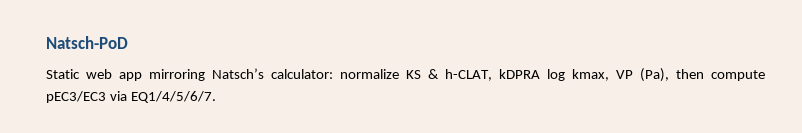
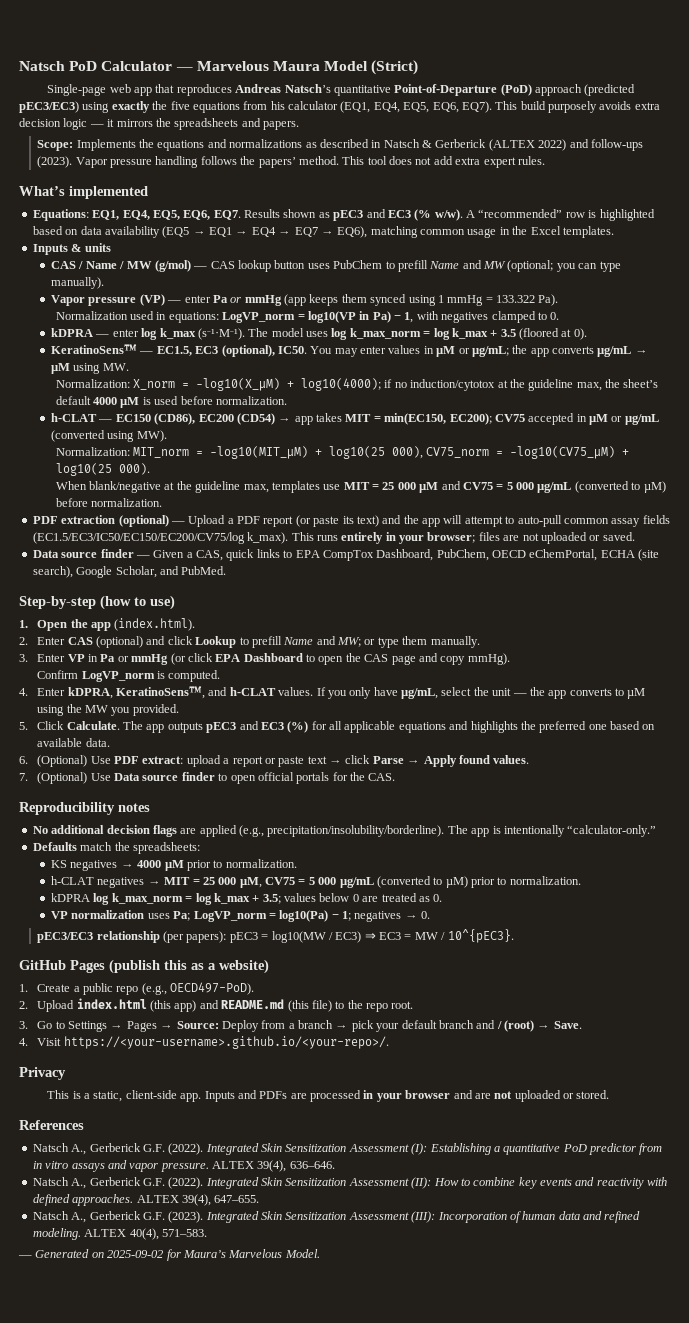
- Natsch-PoD
- Static web app mirroring Natsch’s calculator: normalize KS & h-CLAT, kDPRA log kmax, VP (Pa), then compute pEC3/EC3 via EQ1/4/5/6/7.
+ Natsch PoD Calculator — Marvelous Maura Model (Strict)
+ Single‑page web app that reproduces Andreas Natsch’s quantitative Point‑of‑Departure (PoD) approach (predicted pEC3/EC3) using exactly the five equations from his calculator (EQ1, EQ4, EQ5, EQ6, EQ7). This build purposely avoids extra decision logic — it mirrors the spreadsheets and papers.
+ Scope: Implements the equations and normalizations as described in Natsch & Gerberick (ALTEX 2022) and follow‑ups (2023). Vapor pressure handling follows the papers’ method. This tool does not add extra expert rules.
+ What’s implemented
+ Equations: EQ1, EQ4, EQ5, EQ6, EQ7. Results shown as pEC3 and EC3 (% w/w). A “recommended” row is highlighted based on data availability (EQ5 → EQ1 → EQ4 → EQ7 → EQ6), matching common usage in the Excel templates.
+ Inputs & units
+ CAS / Name / MW (g/mol) — CAS lookup button uses PubChem to prefill Name and MW (optional; you can type manually).
+ Vapor pressure (VP) — enter Pa or mmHg (app keeps them synced using 1 mmHg = 133.322 Pa).
+ Normalization used in equations: LogVP_norm = log10(VP in Pa) − 1, with negatives clamped to 0.
+ kDPRA — enter log k_max (s⁻¹·M⁻¹). The model uses log k_max_norm = log k_max + 3.5 (floored at 0).
+ KeratinoSens™ — EC1.5, EC3 (optional), IC50. You may enter values in µM or µg/mL; the app converts µg/mL → µM using MW.
+ Normalization: X_norm = −log10(X_µM) + log10(4000); if no induction/cytotox at the guideline max, the sheet’s default 4000 µM is used before normalization.
+ h‑CLAT — EC150 (CD86), EC200 (CD54) → app takes MIT = min(EC150, EC200); CV75 accepted in µM or µg/mL (converted using MW).
+ Normalization: MIT_norm = −log10(MIT_µM) + log10(25 000), CV75_norm = −log10(CV75_µM) + log10(25 000).
+ When blank/negative at the guideline max, templates use MIT = 25 000 µM and CV75 = 5 000 µg/mL (converted to µM) before normalization.
+ PDF extraction (optional) — Upload a PDF report (or paste its text) and the app will attempt to auto‑pull common assay fields (EC1.5/EC3/IC50/EC150/EC200/CV75/log k_max). This runs entirely in your browser; files are not uploaded or saved.
+ Data source finder — Given a CAS, quick links to EPA CompTox Dashboard, PubChem, OECD eChemPortal, ECHA (site search), Google Scholar, and PubMed.
+ Step‑by‑step (how to use)
+ 1. Open the app (index.html).
+ 2. Enter CAS (optional) and click Lookup to prefill Name and MW; or type them manually.
+ 3. Enter VP in Pa or mmHg (or click EPA Dashboard to open the CAS page and copy mmHg).
+ Confirm LogVP_norm is computed.
+ 4. Enter kDPRA, KeratinoSens™, and h‑CLAT values. If you only have µg/mL, select the unit — the app converts to µM using the MW you provided.
+ 5. Click Calculate. The app outputs pEC3 and EC3 (%) for all applicable equations and highlights the preferred one based on available data.
+ 6. (Optional) Use PDF extract: upload a report or paste text → click Parse → Apply found values.
+ 7. (Optional) Use Data source finder to open official portals for the CAS.
+ Reproducibility notes
+ No additional decision flags are applied (e.g., precipitation/insolubility/borderline). The app is intentionally “calculator‑only.”
+ Defaults match the spreadsheets:
+ KS negatives → 4000 µM prior to normalization.
+ h‑CLAT negatives → MIT = 25 000 µM, CV75 = 5 000 µg/mL (converted to µM) prior to normalization.
+ kDPRA log k_max_norm = log k_max + 3.5; values below 0 are treated as 0.
+ VP normalization uses Pa; LogVP_norm = log10(Pa) − 1; negatives → 0.
+ pEC3/EC3 relationship (per papers): pEC3 = log10(MW / EC3) ⇒ EC3 = MW / 10^{pEC3}.
+ GitHub Pages (publish this as a website)
+ 1. Create a public repo (e.g., OECD497-PoD).
+ 2. Upload index.html (this app) and README.md (this file) to the repo root.
+ 3. Go to Settings → Pages → Source: Deploy from a branch → pick your default branch and / (root) → Save.
+ 4. Visit https://<your-username>.github.io/<your-repo>/.
+ Privacy
+ This is a static, client‑side app. Inputs and PDFs are processed in your browser and are not uploaded or stored.
+ References
+ Natsch A., Gerberick G.F. (2022). Integrated Skin Sensitization Assessment (I): Establishing a quantitative PoD predictor from in vitro assays and vapor pressure. ALTEX 39(4), 636–646.
+ Natsch A., Gerberick G.F. (2022). Integrated Skin Sensitization Assessment (II): How to combine key events and reactivity with defined approaches. ALTEX 39(4), 647–655.
+ Natsch A., Gerberick G.F. (2023). Integrated Skin Sensitization Assessment (III): Incorporation of human data and refined modeling. ALTEX 40(4), 571–583.
+ — Generated on 2025-09-02 for Maura’s Marvelous Model.

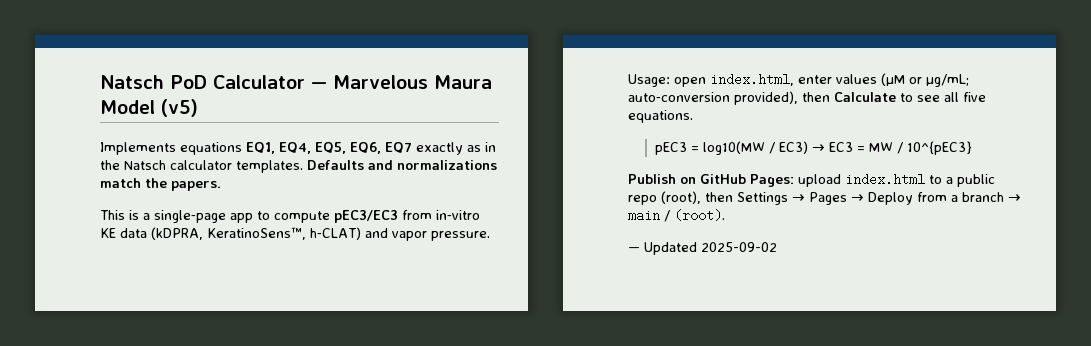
- Natsch PoD Calculator — Marvelous Maura Model (Strict)
- Single‑page web app that reproduces Andreas Natsch’s quantitative Point‑of‑Departure (PoD) approach (predicted pEC3/EC3) using exactly the five equations from his calculator (EQ1, EQ4, EQ5, EQ6, EQ7). This build purposely avoids extra decision logic — it mirrors the spreadsheets and papers.
- Scope: Implements the equations and normalizations as described in Natsch & Gerberick (ALTEX 2022) and follow‑ups (2023). Vapor pressure handling follows the papers’ method. This tool does not add extra expert rules.
- What’s implemented
- Equations: EQ1, EQ4, EQ5, EQ6, EQ7. Results shown as pEC3 and EC3 (% w/w). A “recommended” row is highlighted based on data availability (EQ5 → EQ1 → EQ4 → EQ7 → EQ6), matching common usage in the Excel templates.
- Inputs & units
- CAS / Name / MW (g/mol) — CAS lookup button uses PubChem to prefill Name and MW (optional; you can type manually).
- Vapor pressure (VP) — enter Pa or mmHg (app keeps them synced using 1 mmHg = 133.322 Pa).
- Normalization used in equations: LogVP_norm = log10(VP in Pa) − 1, with negatives clamped to 0.
- kDPRA — enter log k_max (s⁻¹·M⁻¹). The model uses log k_max_norm = log k_max + 3.5 (floored at 0).
- KeratinoSens™ — EC1.5, EC3 (optional), IC50. You may enter values in µM or µg/mL; the app converts µg/mL → µM using MW.
- Normalization: X_norm = −log10(X_µM) + log10(4000); if no induction/cytotox at the guideline max, the sheet’s default 4000 µM is used before normalization.
- h‑CLAT — EC150 (CD86), EC200 (CD54) → app takes MIT = min(EC150, EC200); CV75 accepted in µM or µg/mL (converted using MW).
- Normalization: MIT_norm = −log10(MIT_µM) + log10(25 000), CV75_norm = −log10(CV75_µM) + log10(25 000).
- When blank/negative at the guideline max, templates use MIT = 25 000 µM and CV75 = 5 000 µg/mL (converted to µM) before normalization.
- PDF extraction (optional) — Upload a PDF report (or paste its text) and the app will attempt to auto‑pull common assay fields (EC1.5/EC3/IC50/EC150/EC200/CV75/log k_max). This runs entirely in your browser; files are not uploaded or saved.
- Data source finder — Given a CAS, quick links to EPA CompTox Dashboard, PubChem, OECD eChemPortal, ECHA (site search), Google Scholar, and PubMed.
- Step‑by‑step (how to use)
- 1. Open the app (index.html).
- 2. Enter CAS (optional) and click Lookup to prefill Name and MW; or type them manually.
- 3. Enter VP in Pa or mmHg (or click EPA Dashboard to open the CAS page and copy mmHg).
- Confirm LogVP_norm is computed.
- 4. Enter kDPRA, KeratinoSens™, and h‑CLAT values. If you only have µg/mL, select the unit — the app converts to µM using the MW you provided.
- 5. Click Calculate. The app outputs pEC3 and EC3 (%) for all applicable equations and highlights the preferred one based on available data.
- 6. (Optional) Use PDF extract: upload a report or paste text → click Parse → Apply found values.
- 7. (Optional) Use Data source finder to open official portals for the CAS.
- Reproducibility notes
- No additional decision flags are applied (e.g., precipitation/insolubility/borderline). The app is intentionally “calculator‑only.”
- Defaults match the spreadsheets:
- KS negatives → 4000 µM prior to normalization.
- h‑CLAT negatives → MIT = 25 000 µM, CV75 = 5 000 µg/mL (converted to µM) prior to normalization.
- kDPRA log k_max_norm = log k_max + 3.5; values below 0 are treated as 0.
- VP normalization uses Pa; LogVP_norm = log10(Pa) − 1; negatives → 0.
- pEC3/EC3 relationship (per papers): pEC3 = log10(MW / EC3) ⇒ EC3 = MW / 10^{pEC3}.
- GitHub Pages (publish this as a website)
- 1. Create a public repo (e.g., OECD497-PoD).
- 2. Upload index.html (this app) and README.md (this file) to the repo root.
- 3. Go to Settings → Pages → Source: Deploy from a branch → pick your default branch and / (root) → Save.
- 4. Visit https://<your-username>.github.io/<your-repo>/.
- Privacy
- This is a static, client‑side app. Inputs and PDFs are processed in your browser and are not uploaded or stored.
- References
- Natsch A., Gerberick G.F. (2022). Integrated Skin Sensitization Assessment (I): Establishing a quantitative PoD predictor from in vitro assays and vapor pressure. ALTEX 39(4), 636–646.
- Natsch A., Gerberick G.F. (2022). Integrated Skin Sensitization Assessment (II): How to combine key events and reactivity with defined approaches. ALTEX 39(4), 647–655.
- Natsch A., Gerberick G.F. (2023). Integrated Skin Sensitization Assessment (III): Incorporation of human data and refined modeling. ALTEX 40(4), 571–583.
- — Generated on 2025-09-02 for Maura’s Marvelous Model.
+ Natsch PoD Calculator — Marvelous Maura Model (v5)
+ Implements equations EQ1, EQ4, EQ5, EQ6, EQ7 exactly as in the Natsch calculator templates. Defaults and normalizations match the papers.
+ This is a single‑page app to compute pEC3/EC3 from in‑vitro KE data (kDPRA, KeratinoSens™, h‑CLAT) and vapor pressure. Usage: open index.html, enter values (µM or µg/mL; auto‑conversion provided), then Calculate to see all five equations.
+ pEC3 = log10(MW / EC3) → EC3 = MW / 10^{pEC3}
+ Publish on GitHub Pages: upload index.html to a public repo (root), then Settings → Pages → Deploy from a branch → main / (root).
+ — Updated 2025-09-02

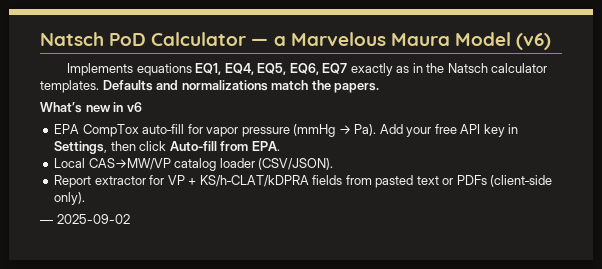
- Natsch PoD Calculator — Marvelous Maura Model (v5)
+ Natsch PoD Calculator — a Marvelous Maura Model (v6)
- This is a single‑page app to compute pEC3/EC3 from in‑vitro KE data (kDPRA, KeratinoSens™, h‑CLAT) and vapor pressure. Usage: open index.html, enter values (µM or µg/mL; auto‑conversion provided), then Calculate to see all five equations.
- pEC3 = log10(MW / EC3) → EC3 = MW / 10^{pEC3}
- Publish on GitHub Pages: upload index.html to a public repo (root), then Settings → Pages → Deploy from a branch → main / (root).
- — Updated 2025-09-02
+ What’s new in v6
+ EPA CompTox auto‑fill for vapor pressure (mmHg → Pa). Add your free API key in Settings, then click Auto‑fill from EPA.
+ Local CAS→MW/VP catalog loader (CSV/JSON).
+ Report extractor for VP + KS/h‑CLAT/kDPRA fields from pasted text or PDFs (client‑side only).
+ — 2025-09-02

